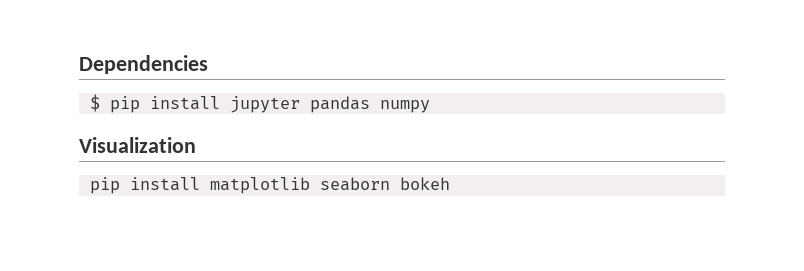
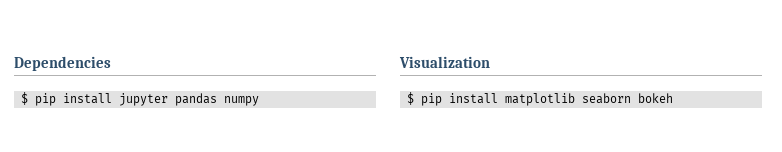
- pip install matplotlib seaborn bokeh
+ $ pip install matplotlib seaborn bokeh

